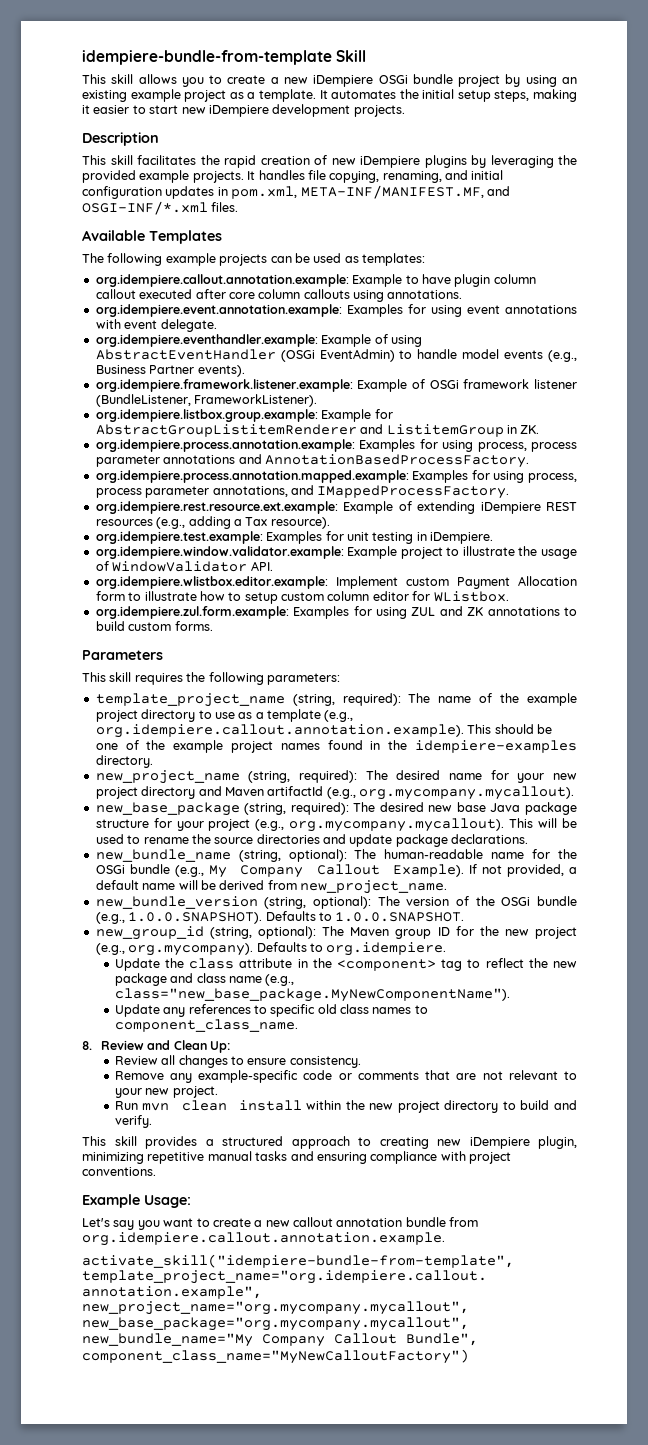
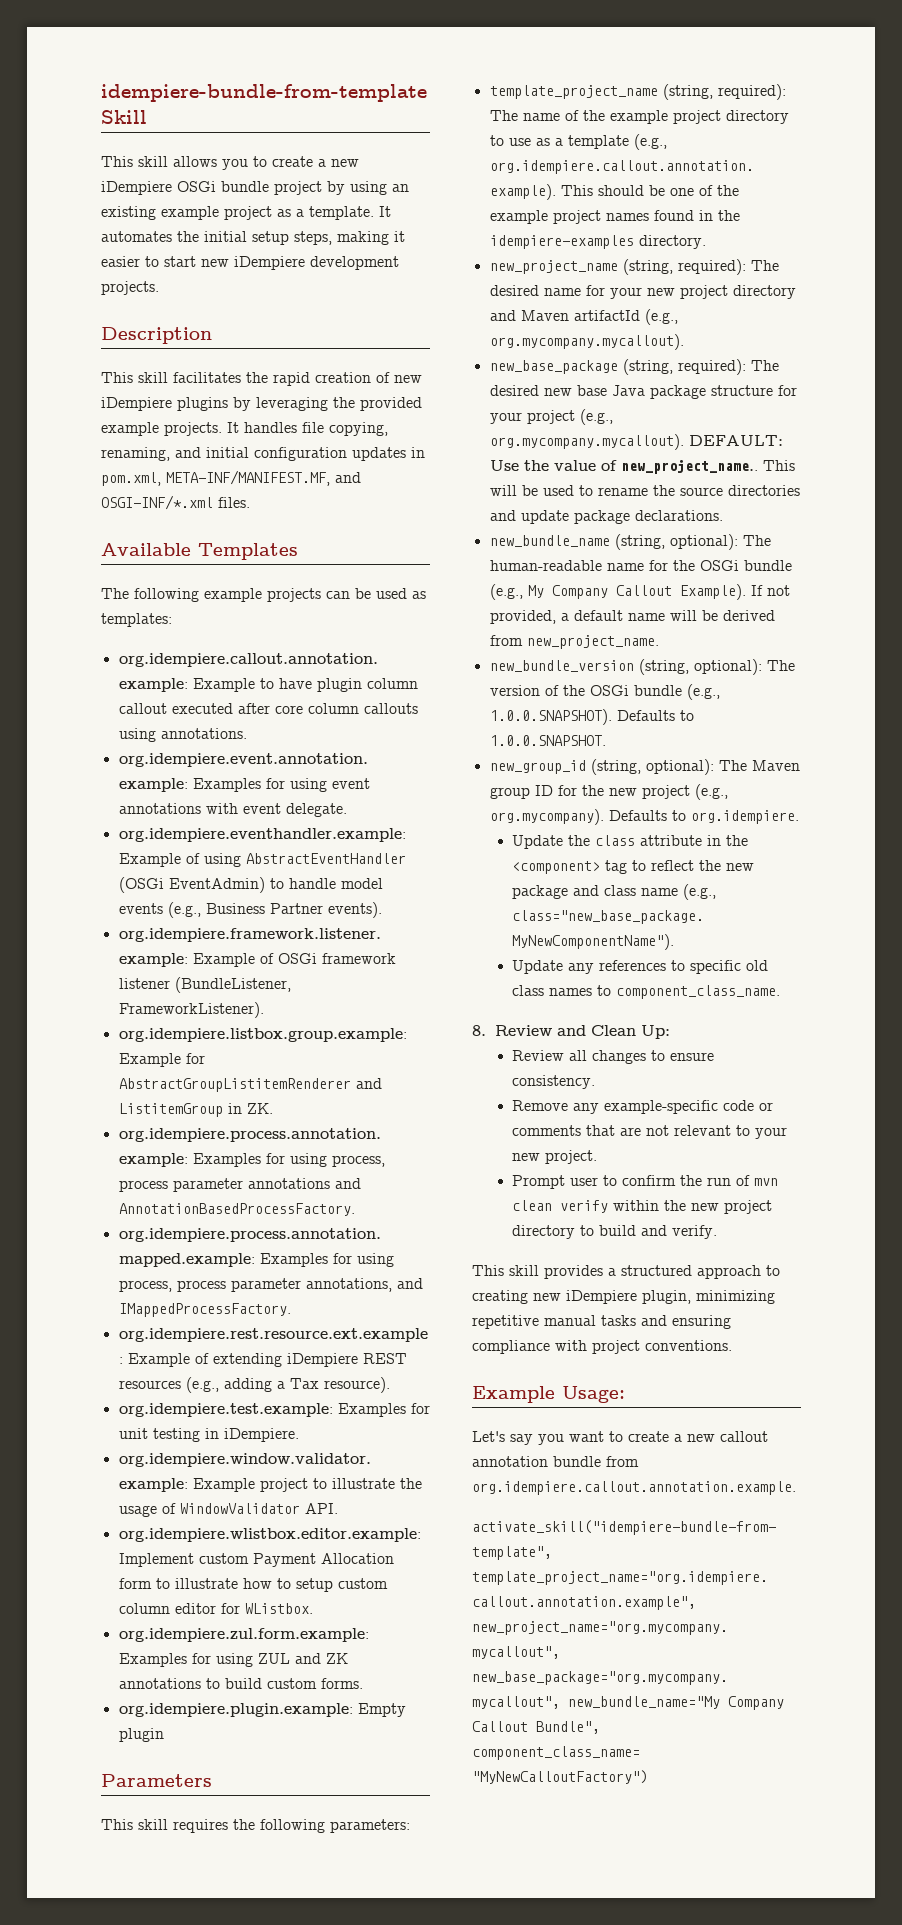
+ org.idempiere.plugin.example: Empty plugin
- new_base_package (string, required): The desired new base Java package structure for your project (e.g., org.mycompany.mycallout). This will be used to rename the source directories and update package declarations.
+ new_base_package (string, required): The desired new base Java package structure for your project (e.g., org.mycompany.mycallout). DEFAULT: Use the value of new_project_name.. This will be used to rename the source directories and update package declarations.
- Run mvn clean install within the new project directory to build and verify.
+ Prompt user to confirm the run of mvn clean verify within the new project directory to build and verify.

